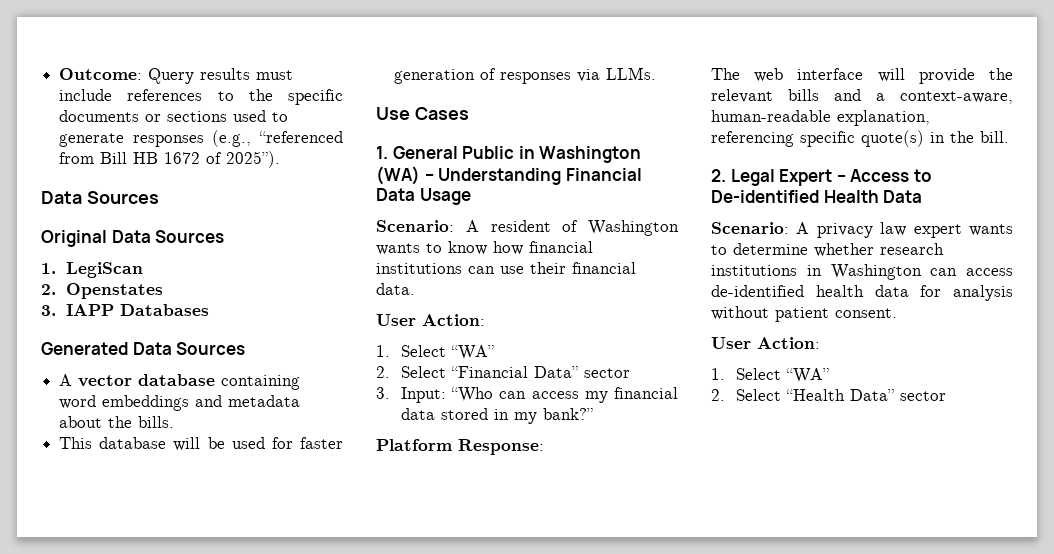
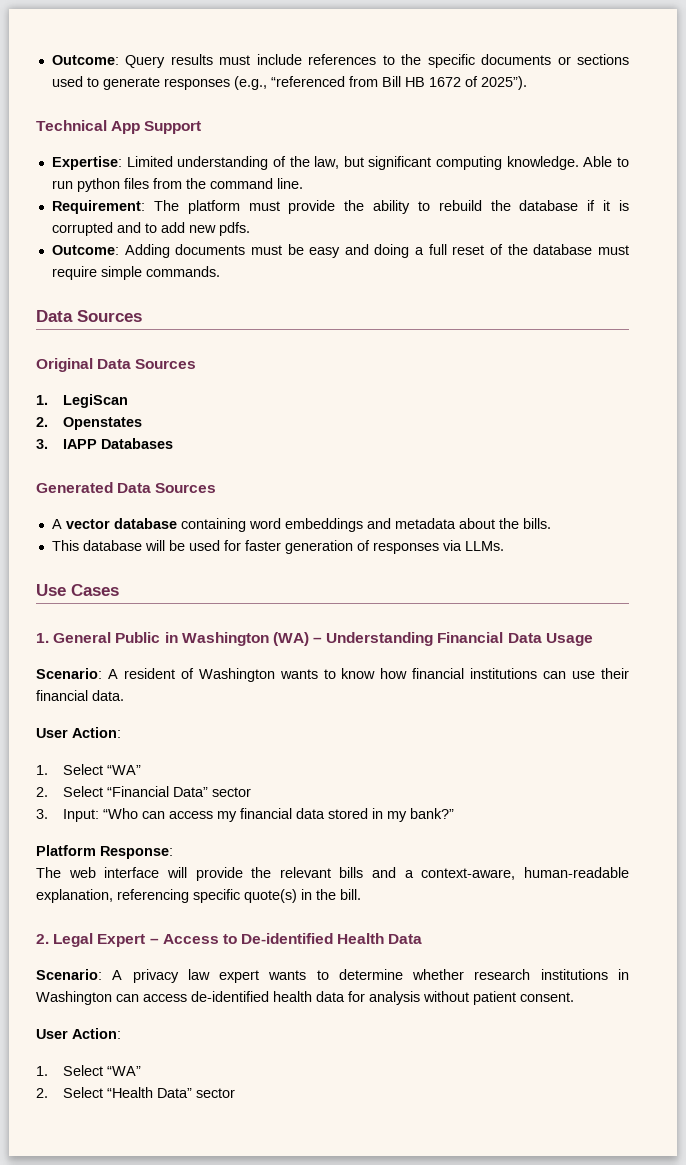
+ Technical App Support
+ Expertise: Limited understanding of the law, but significant computing knowledge. Able to run python files from the command line.
+ Requirement: The platform must provide the ability to rebuild the database if it is corrupted and to add new pdfs.
+ Outcome: Adding documents must be easy and doing a full reset of the database must require simple commands.

